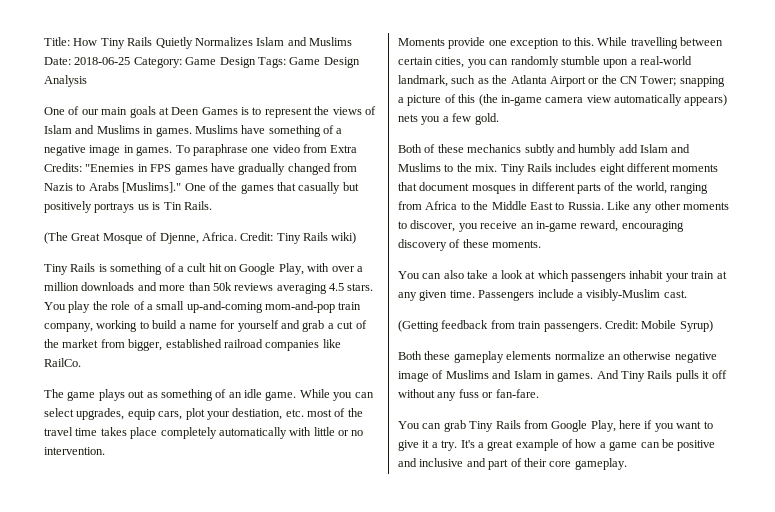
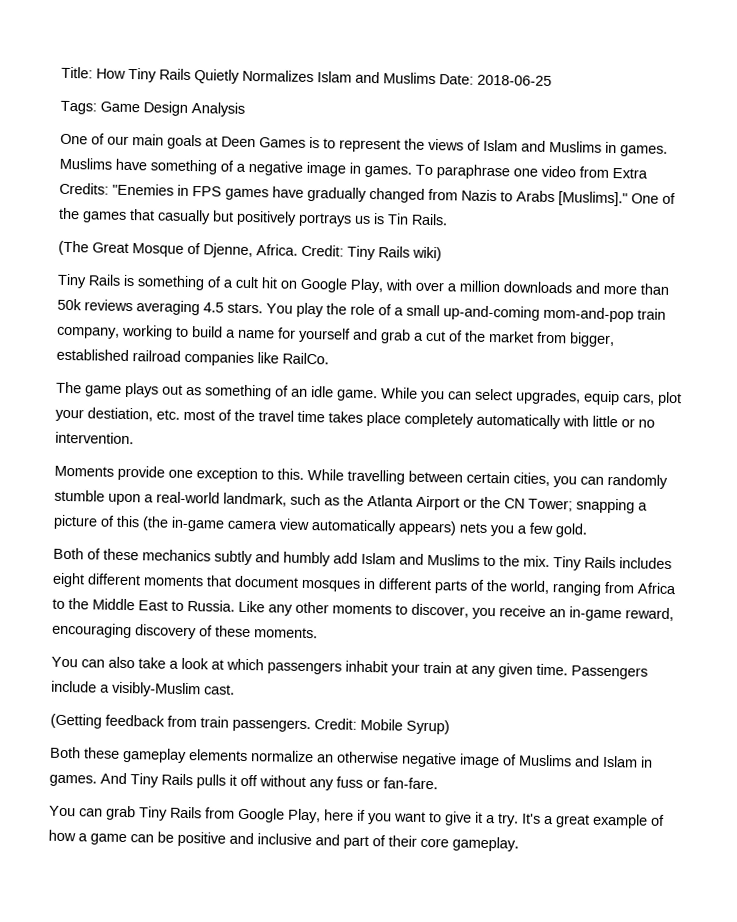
- Title: How Tiny Rails Quietly Normalizes Islam and Muslims Date: 2018-06-25 Category: Game Design Tags: Game Design Analysis
+ Title: How Tiny Rails Quietly Normalizes Islam and Muslims Date: 2018-06-25
+ Tags: Game Design Analysis

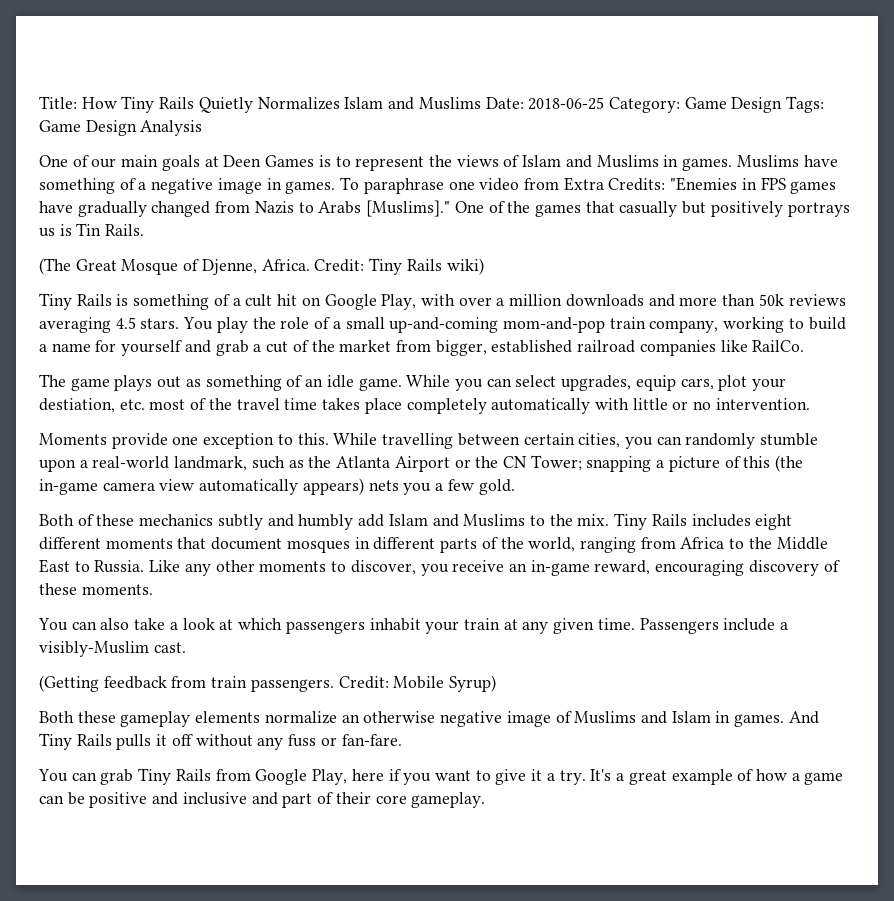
- Title: How Tiny Rails Quietly Normalizes Islam and Muslims Date: 2018-06-25
- Tags: Game Design Analysis
+ Title: How Tiny Rails Quietly Normalizes Islam and Muslims Date: 2018-06-25 Category: Game Design Tags: Game Design Analysis

